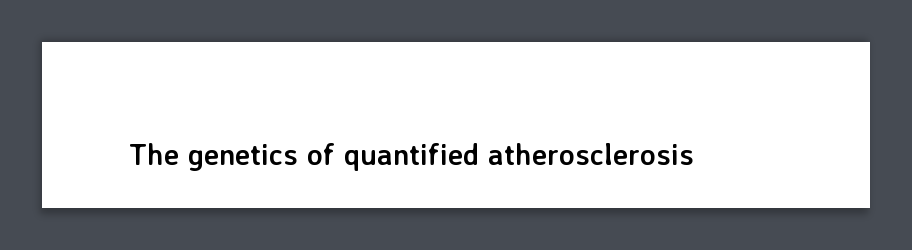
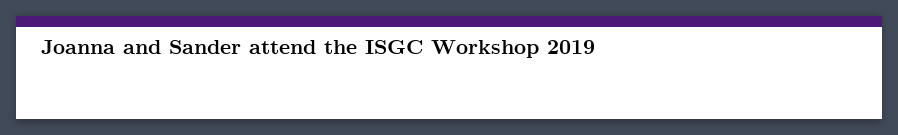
- The genetics of quantified atherosclerosis
+ Joanna and Sander attend the ISGC Workshop 2019

